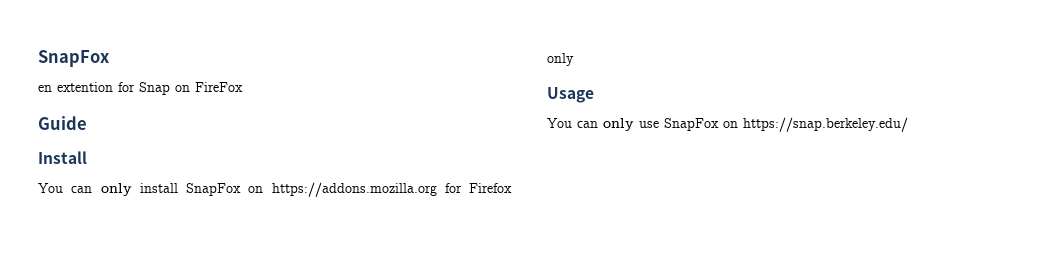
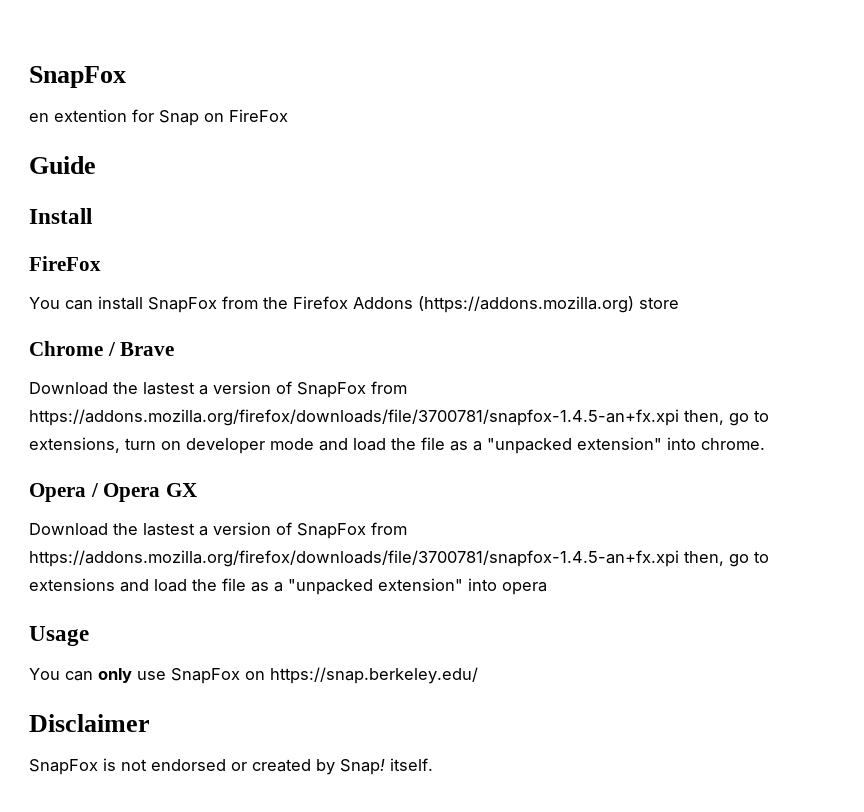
  Install
- You can only install SnapFox on https://addons.mozilla.org for Firefox only
+ FireFox
+ You can install SnapFox from the Firefox Addons (https://addons.mozilla.org) store
+ Chrome / Brave
+ Download the lastest a version of SnapFox from https://addons.mozilla.org/firefox/downloads/file/3700781/snapfox-1.4.5-an+fx.xpi then, go to extensions, turn on developer mode and load the file as a "unpacked extension" into chrome.
+ Opera / Opera GX
+ Download the lastest a version of SnapFox from https://addons.mozilla.org/firefox/downloads/file/3700781/snapfox-1.4.5-an+fx.xpi then, go to extensions and load the file as a "unpacked extension" into opera
+ Disclaimer
+ SnapFox is not endorsed or created by Snap! itself.

